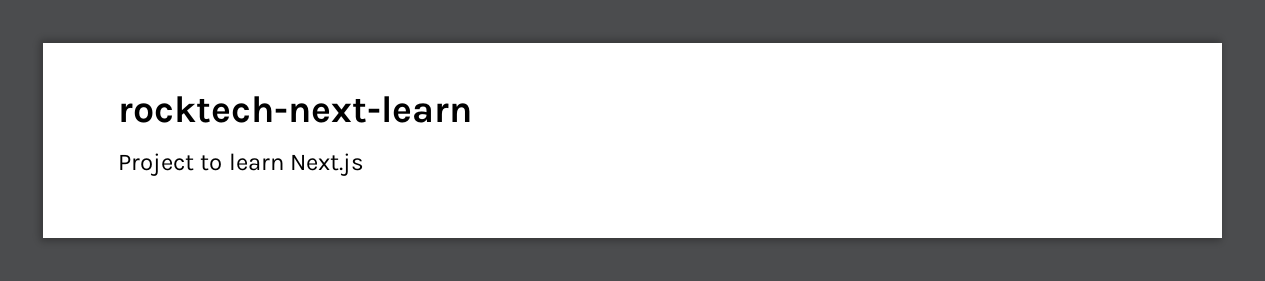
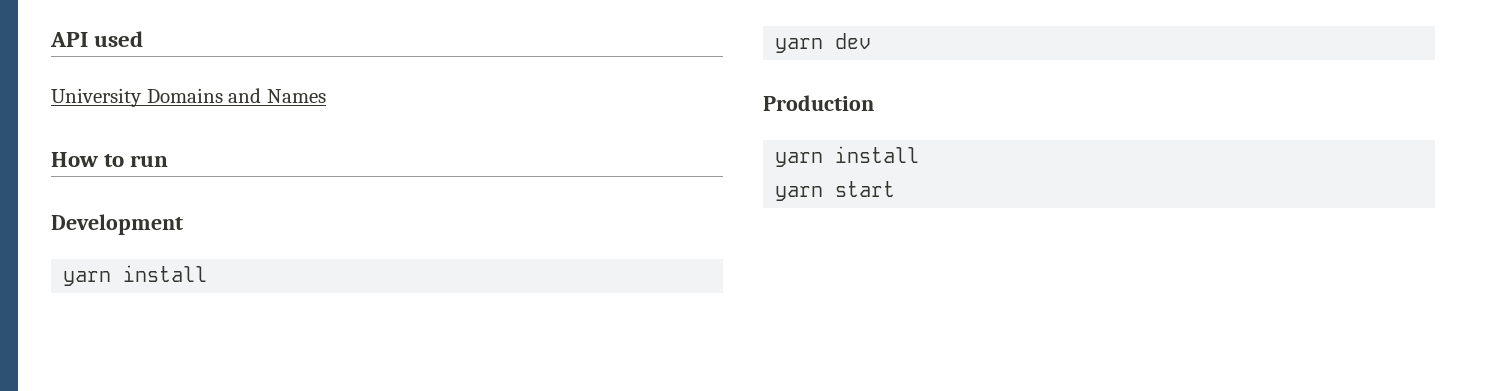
- rocktech-next-learn
- Project to learn Next.js
+ API used
+ University Domains and Names
+ How to run
+ Development
+ yarn install
+ yarn dev
+ Production
+ yarn install
+ yarn start

